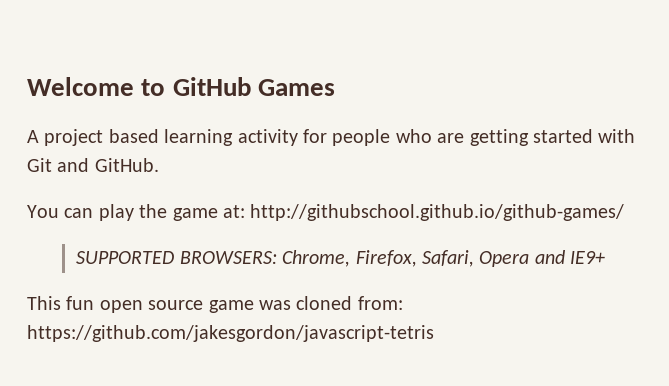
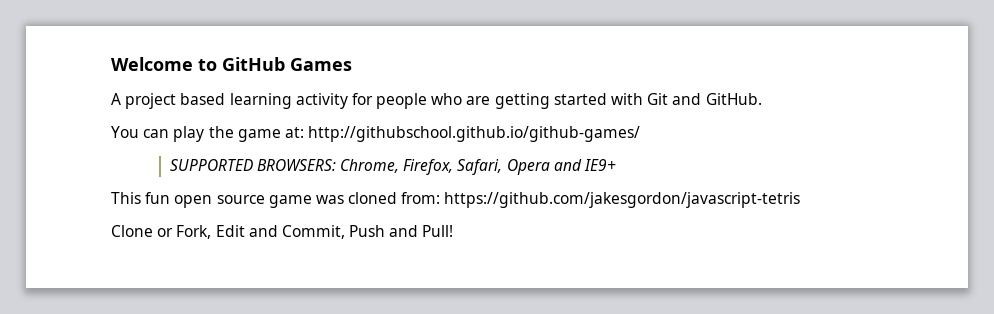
+ Clone or Fork, Edit and Commit, Push and Pull!

